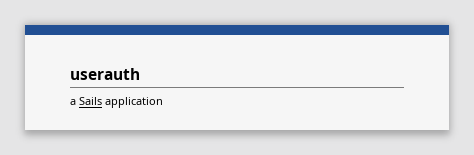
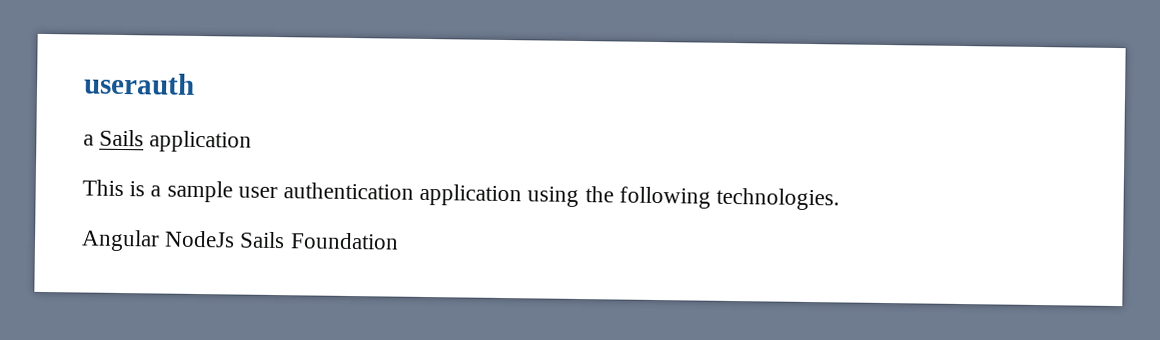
+ This is a sample user authentication application using the following technologies.
+ Angular NodeJs Sails Foundation

